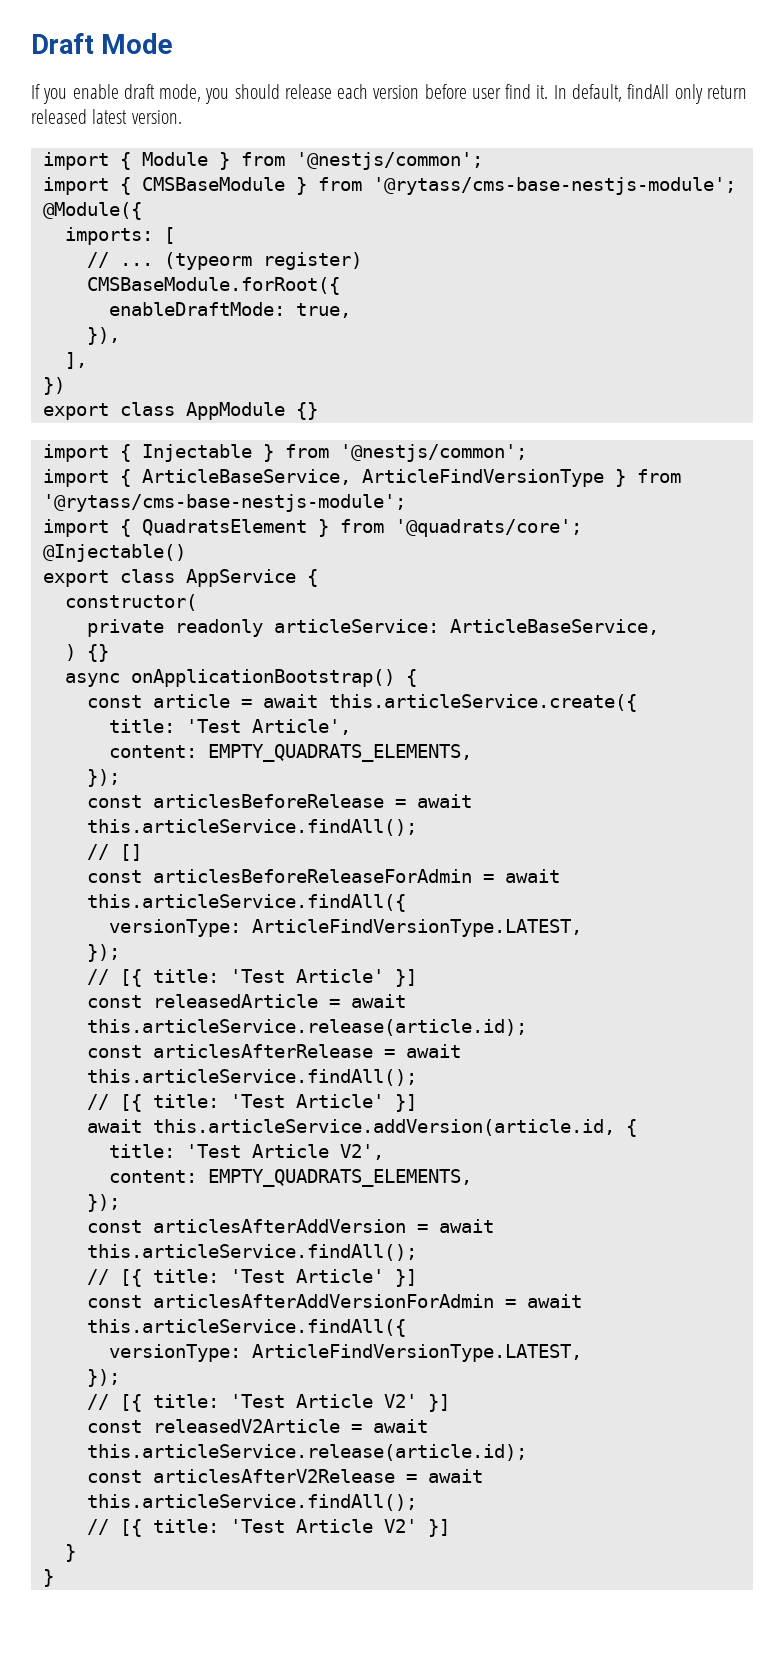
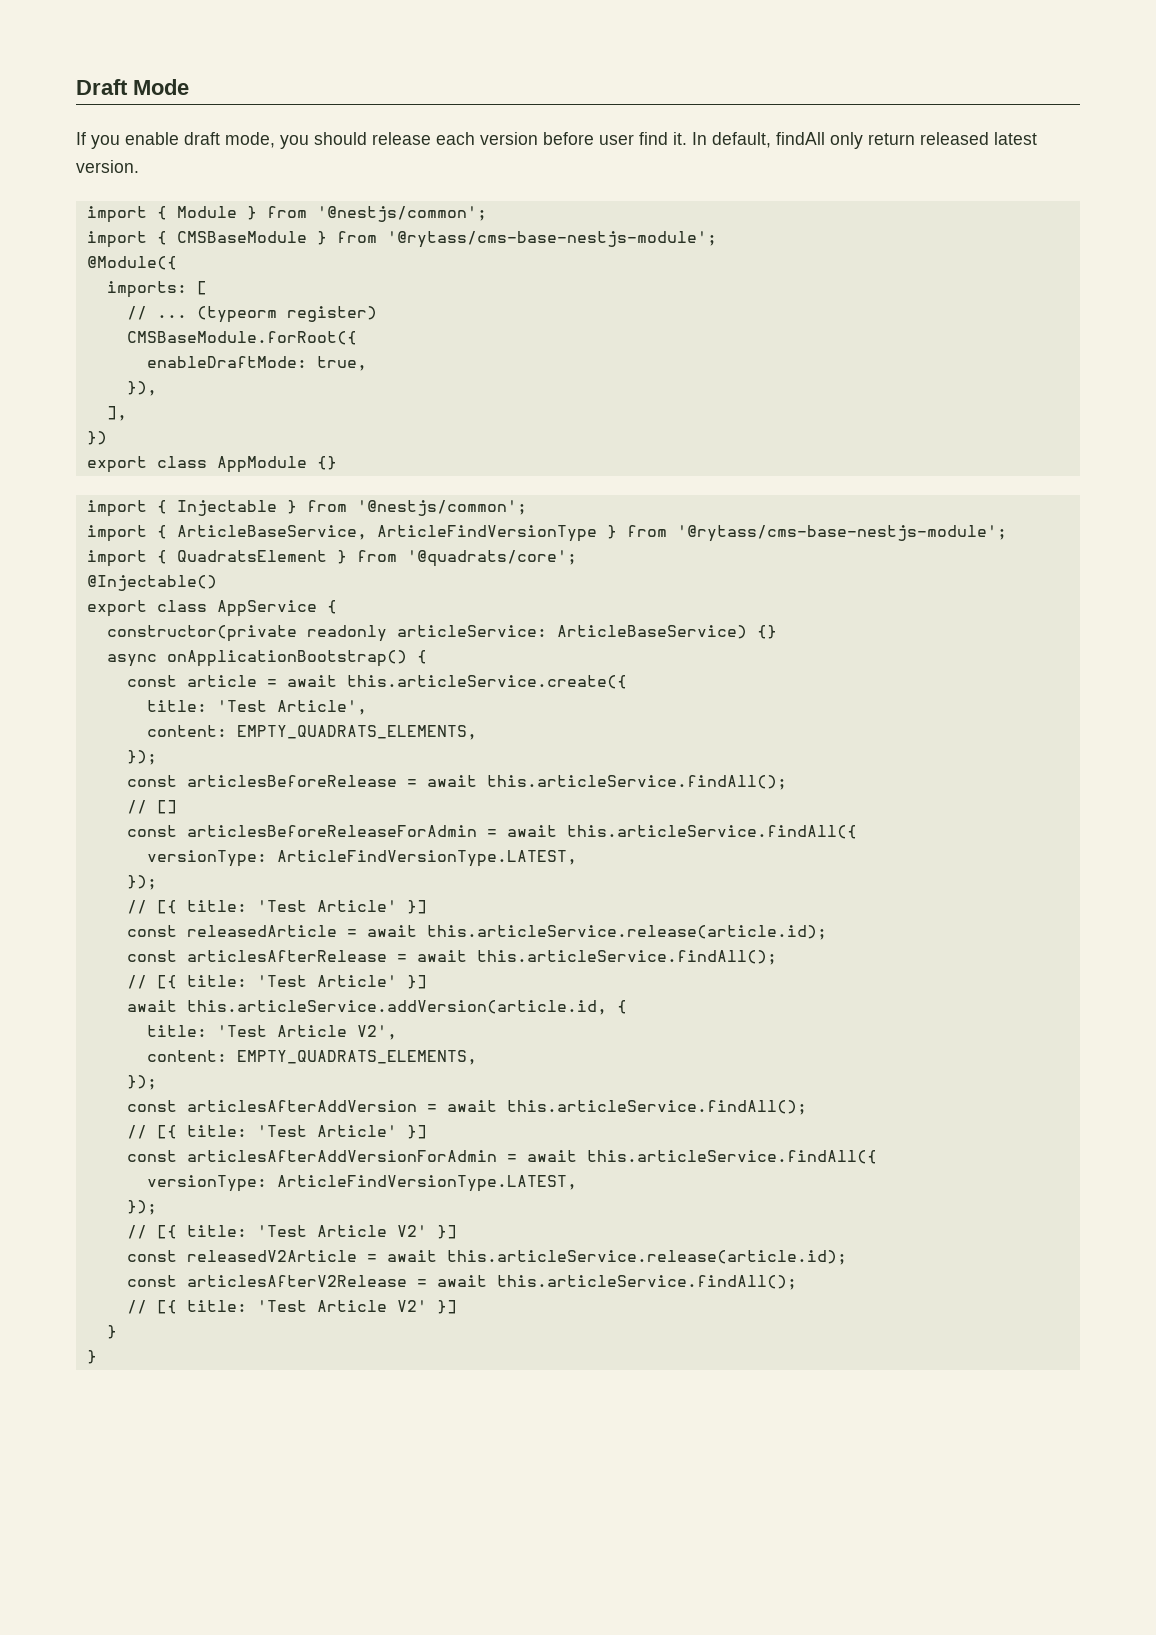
- constructor(
- private readonly articleService: ArticleBaseService,
- ) {}
+ constructor(private readonly articleService: ArticleBaseService) {}

